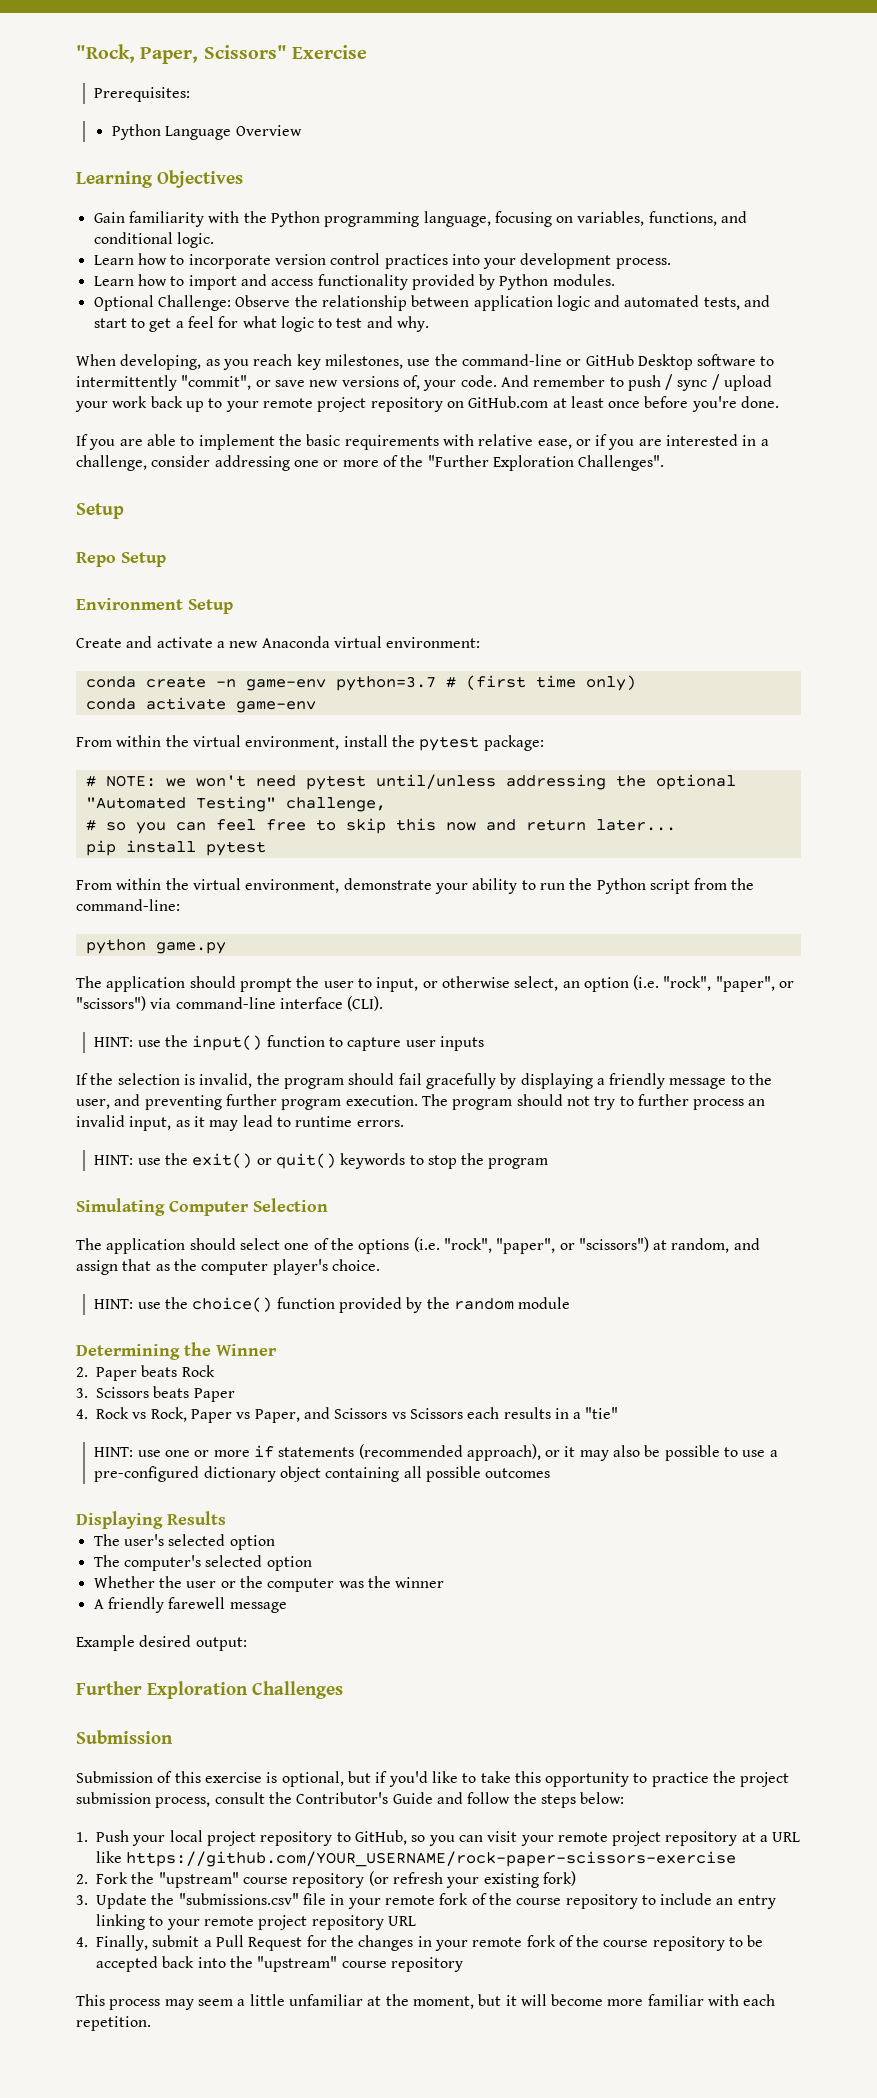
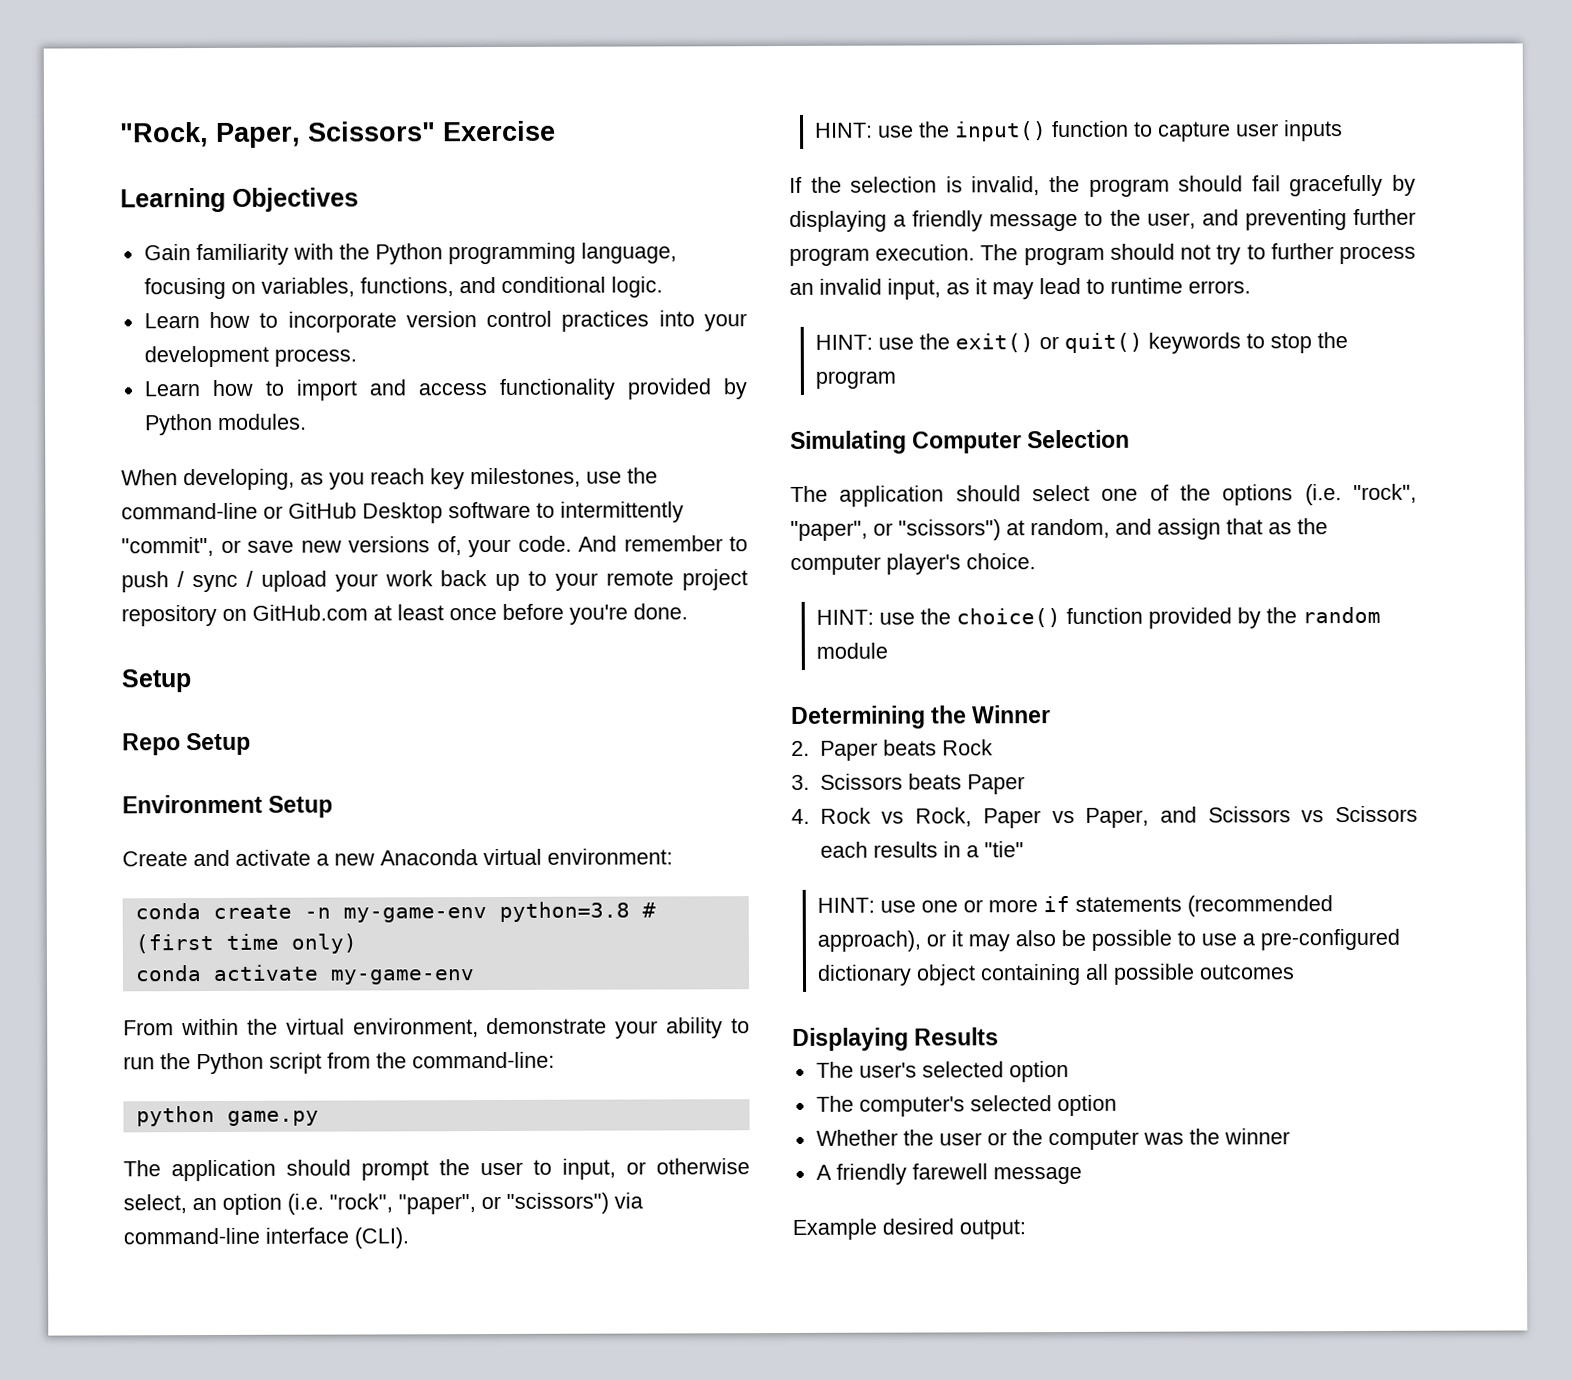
- Prerequisites:
- Python Language Overview
- Optional Challenge: Observe the relationship between application logic and automated tests, and start to get a feel for what logic to test and why.
- If you are able to implement the basic requirements with relative ease, or if you are interested in a challenge, consider addressing one or more of the "Further Exploration Challenges".
- conda create -n game-env python=3.7 # (first time only)
+ conda create -n my-game-env python=3.8 # (first time only)
- conda activate game-env
- From within the virtual environment, install the pytest package:
- # NOTE: we won't need pytest until/unless addressing the optional "Automated Testing" challenge,
- # so you can feel free to skip this now and return later...
- pip install pytest
+ conda activate my-game-env
- Further Exploration Challenges
- Submission
- Submission of this exercise is optional, but if you'd like to take this opportunity to practice the project submission process, consult the Contributor's Guide and follow the steps below:
- 1. Push your local project repository to GitHub, so you can visit your remote project repository at a URL like https://github.com/YOUR_USERNAME/rock-paper-scissors-exercise
- 2. Fork the "upstream" course repository (or refresh your existing fork)
- 3. Update the "submissions.csv" file in your remote fork of the course repository to include an entry linking to your remote project repository URL
- 4. Finally, submit a Pull Request for the changes in your remote fork of the course repository to be accepted back into the "upstream" course repository
- This process may seem a little unfamiliar at the moment, but it will become more familiar with each repetition.

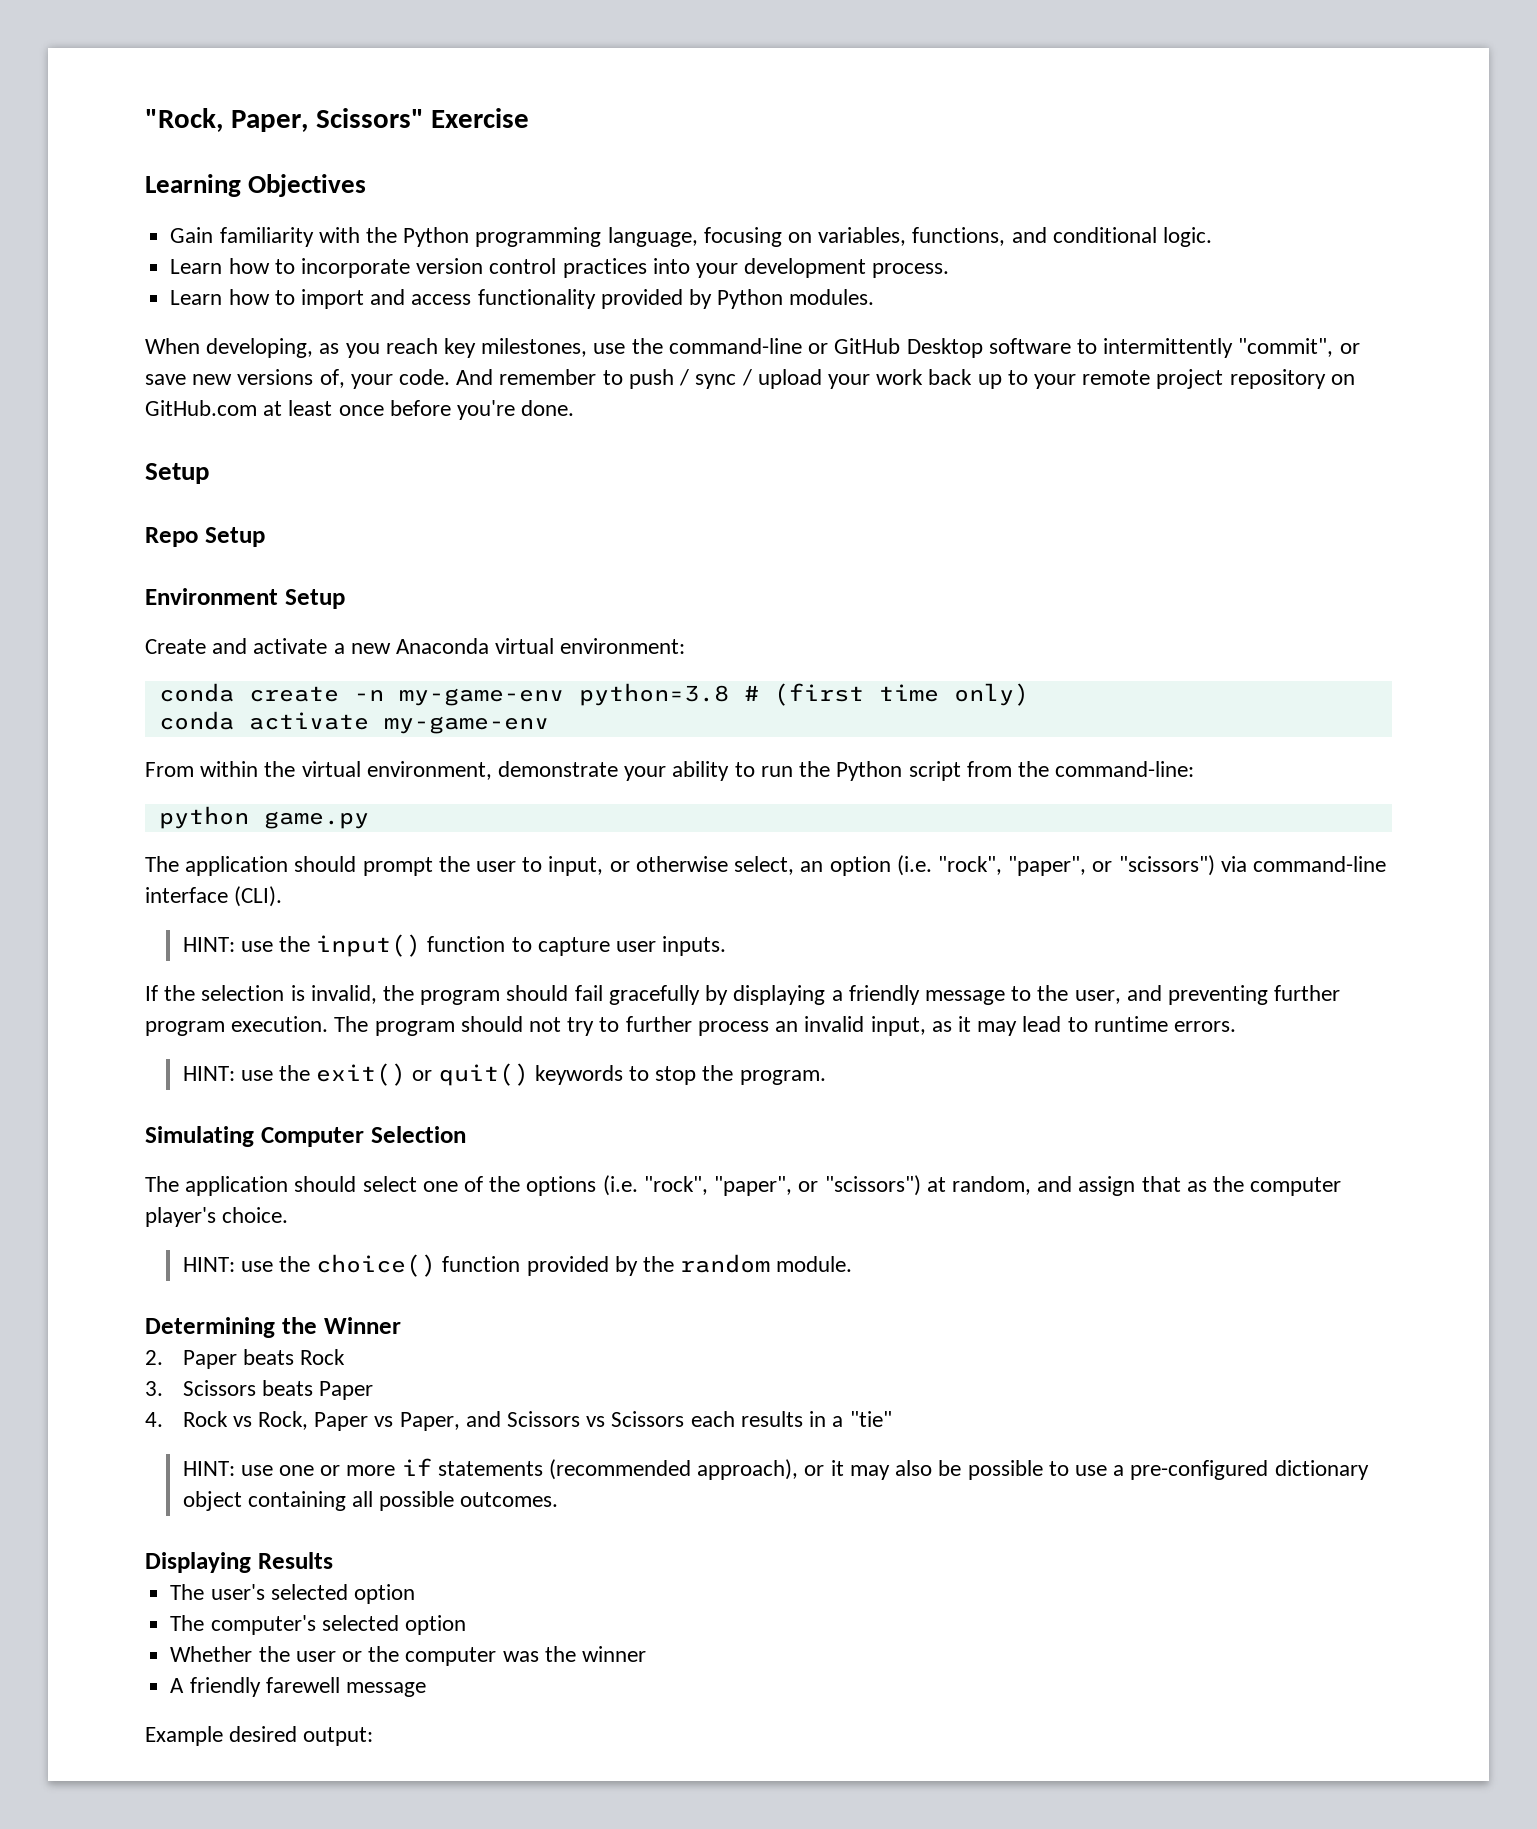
- HINT: use the input() function to capture user inputs
+ HINT: use the input() function to capture user inputs.
- HINT: use the exit() or quit() keywords to stop the program
+ HINT: use the exit() or quit() keywords to stop the program.
- HINT: use the choice() function provided by the random module
+ HINT: use the choice() function provided by the random module.
- HINT: use one or more if statements (recommended approach), or it may also be possible to use a pre-configured dictionary object containing all possible outcomes
+ HINT: use one or more if statements (recommended approach), or it may also be possible to use a pre-configured dictionary object containing all possible outcomes.

